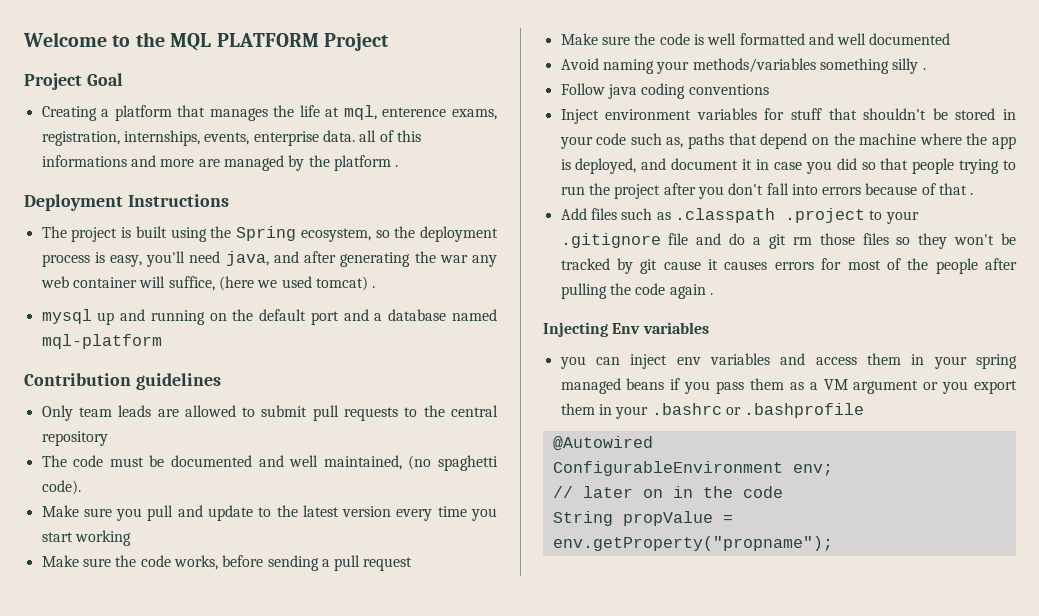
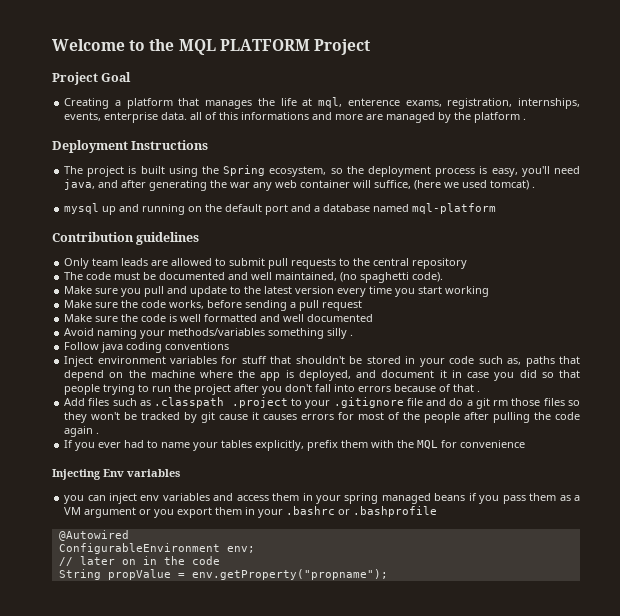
+ If you ever had to name your tables explicitly, prefix them with the MQL for convenience

